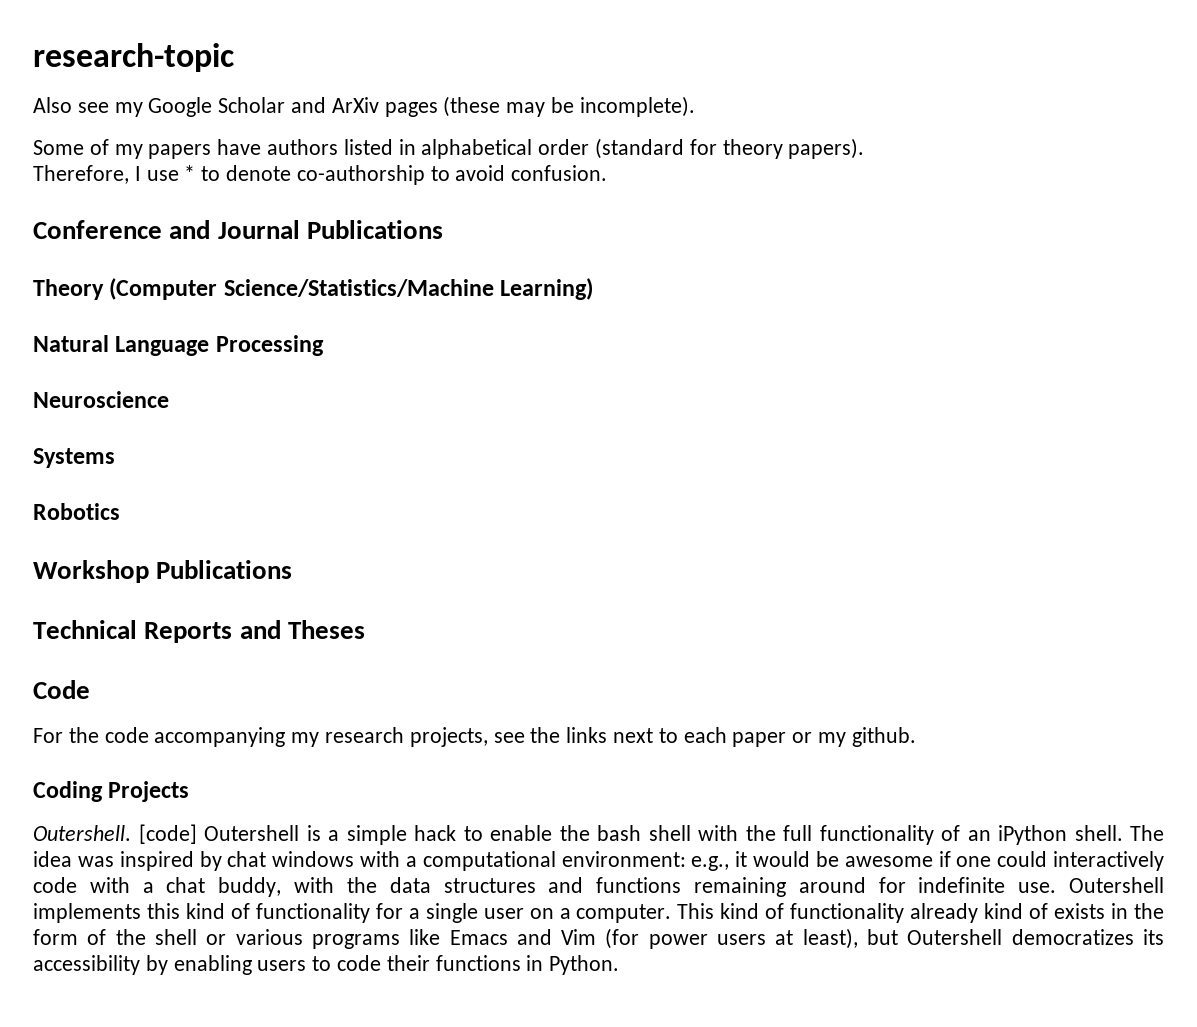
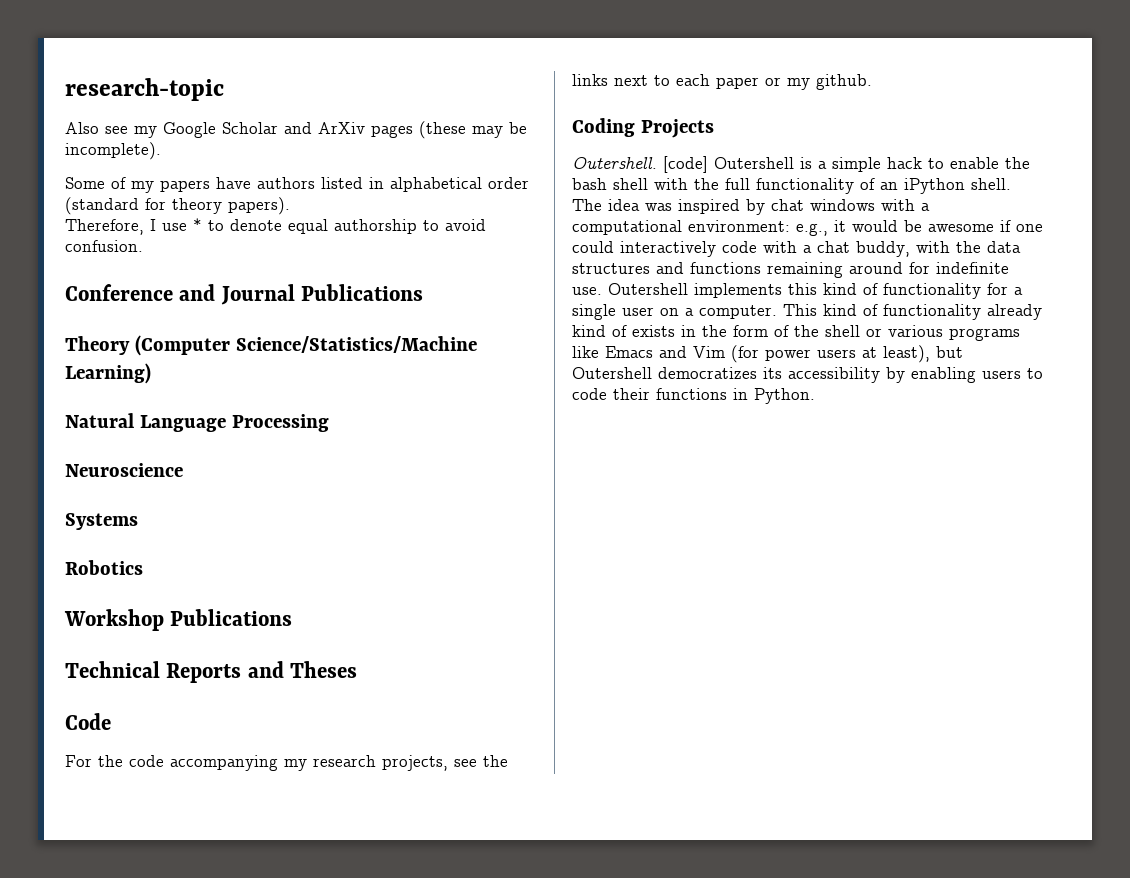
- Therefore, I use * to denote co-authorship to avoid confusion.
+ Therefore, I use * to denote equal authorship to avoid confusion.

